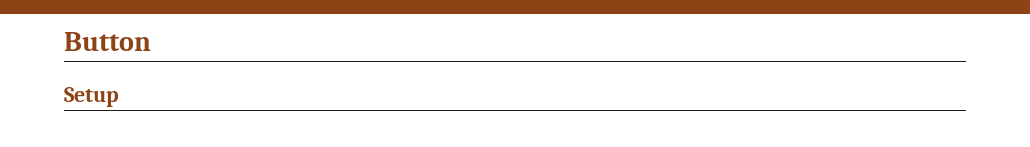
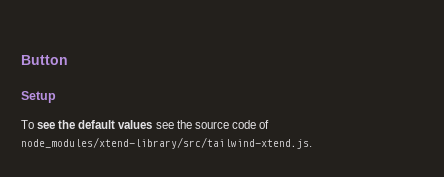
+ To see the default values see the source code of node_modules/xtend-library/src/tailwind-xtend.js.

